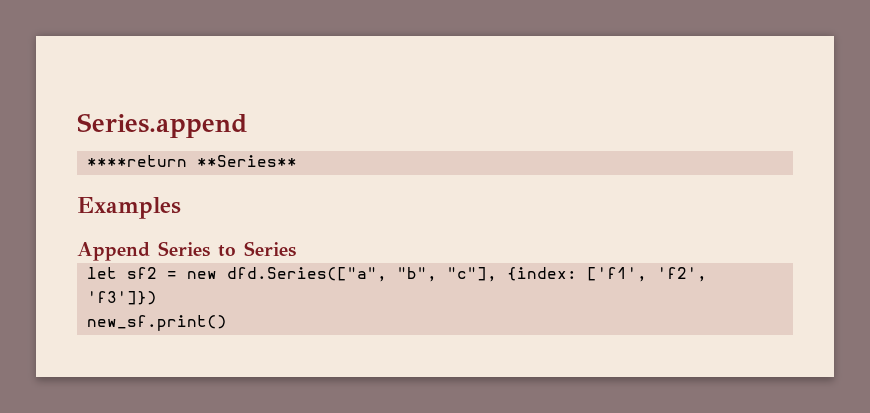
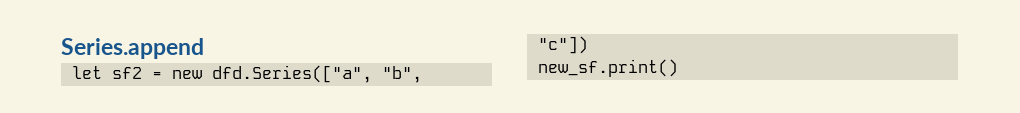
- ****return **Series**
- Examples
- Append Series to Series
- let sf2 = new dfd.Series(["a", "b", "c"], {index: ['f1', 'f2', 'f3']})
+ let sf2 = new dfd.Series(["a", "b", "c"])

